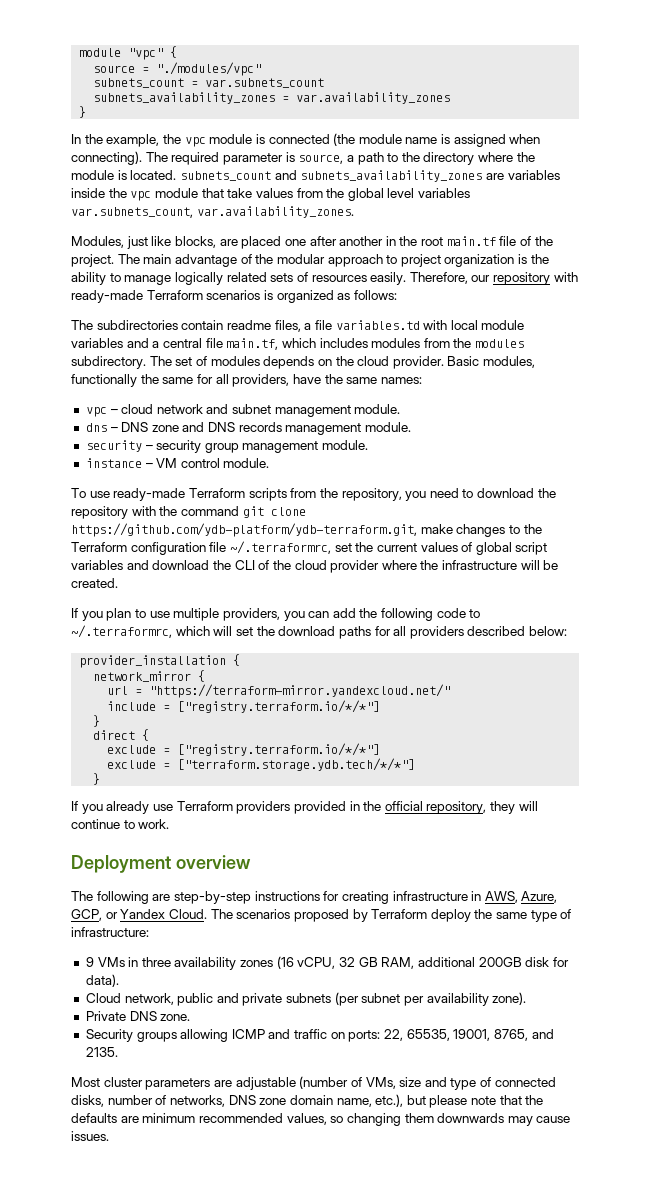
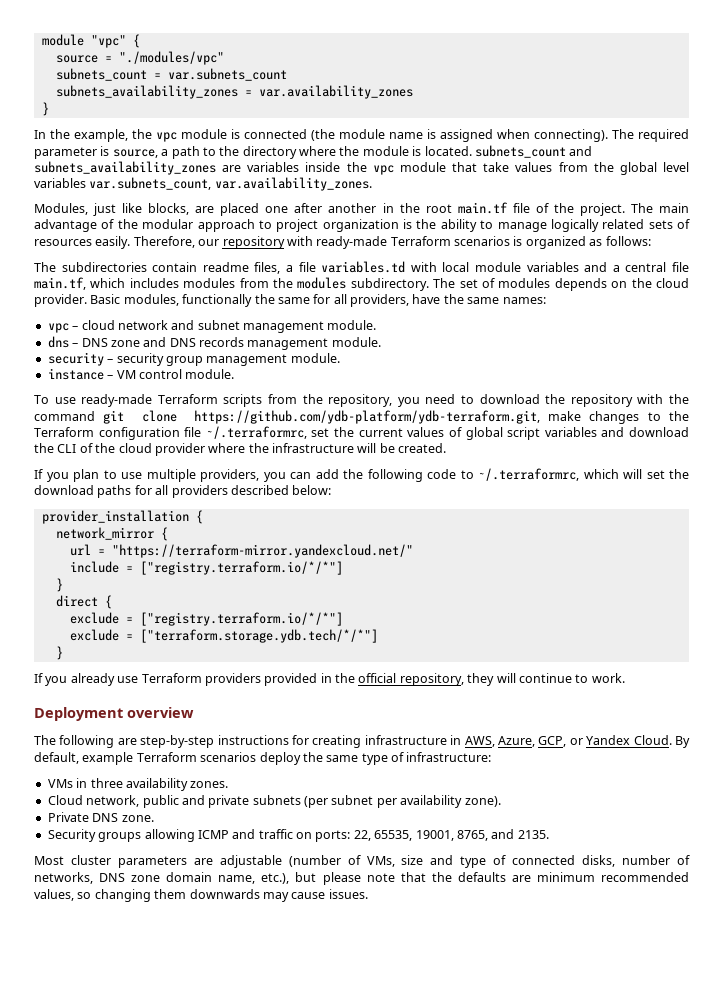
- The scenarios proposed by Terraform deploy the same type of infrastructure:
+ By default, example Terraform scenarios deploy the same type of infrastructure:
- 9 VMs in three availability zones (16 vCPU, 32 GB RAM, additional 200GB disk for data).
+ VMs in three availability zones.

